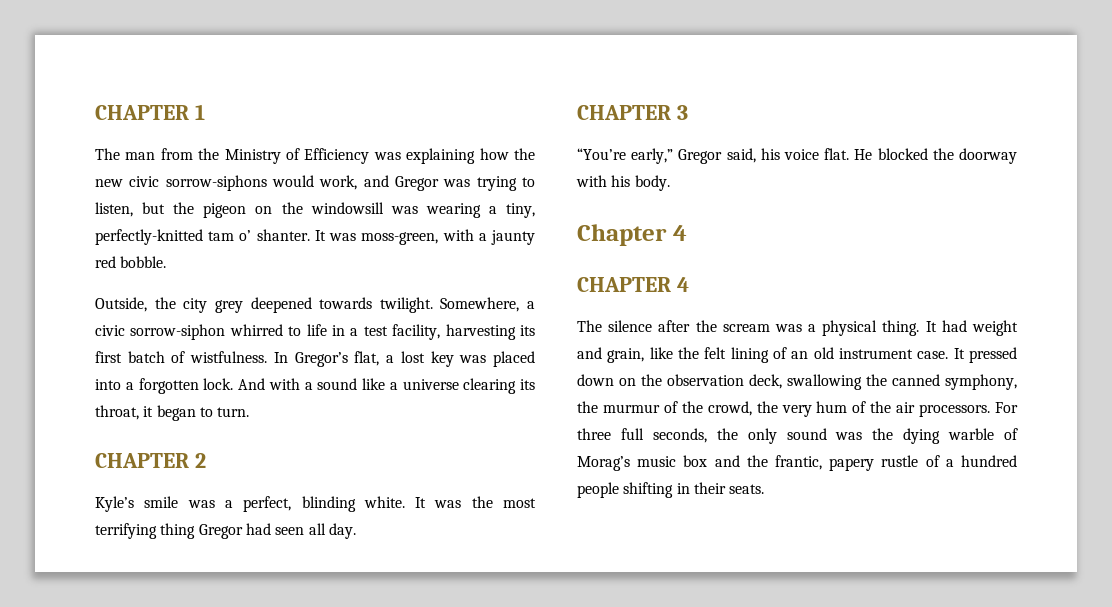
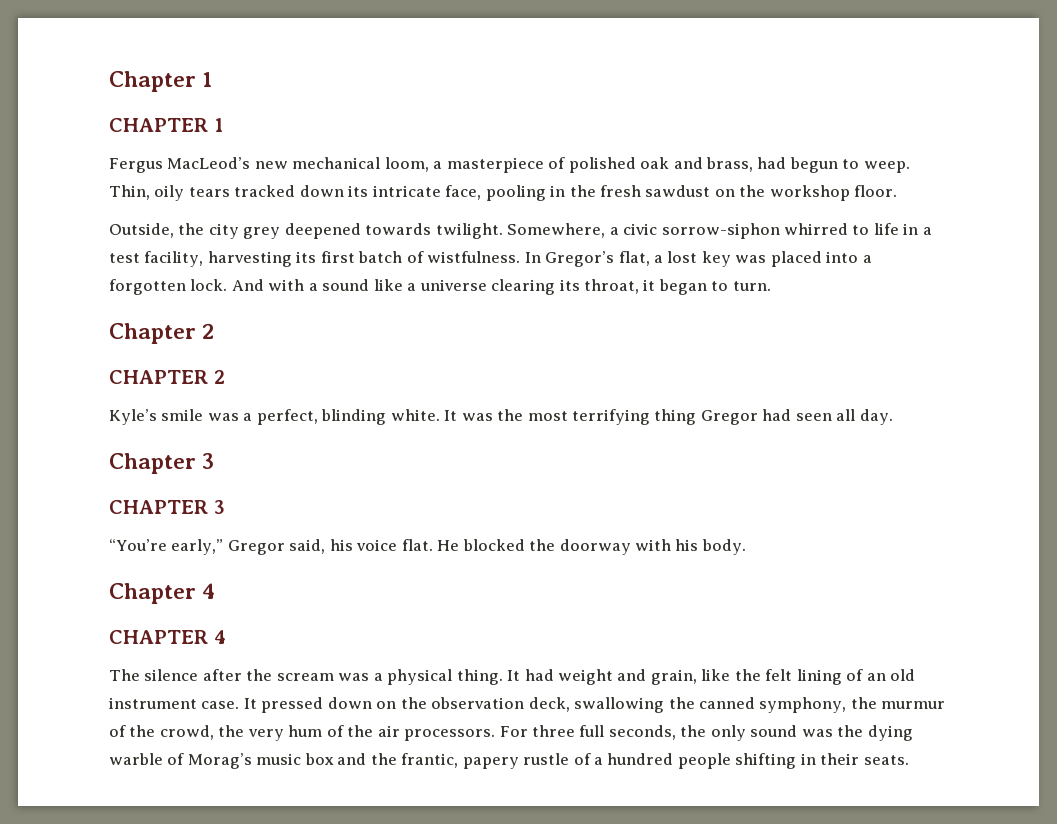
+ Chapter 1
- The man from the Ministry of Efficiency was explaining how the new civic sorrow-siphons would work, and Gregor was trying to listen, but the pigeon on the windowsill was wearing a tiny, perfectly-knitted tam o’ shanter. It was moss-green, with a jaunty red bobble.
+ Fergus MacLeod’s new mechanical loom, a masterpiece of polished oak and brass, had begun to weep. Thin, oily tears tracked down its intricate face, pooling in the fresh sawdust on the workshop floor.
+ Chapter 2
+ Chapter 3

